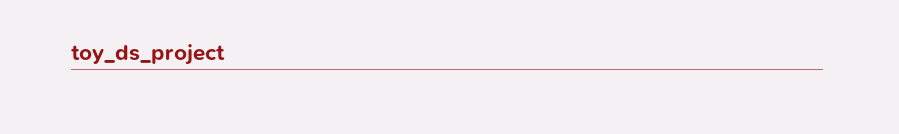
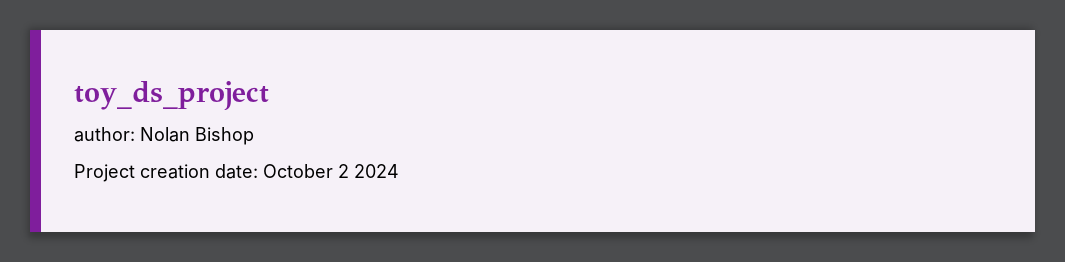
+ author: Nolan Bishop
+ Project creation date: October 2 2024

